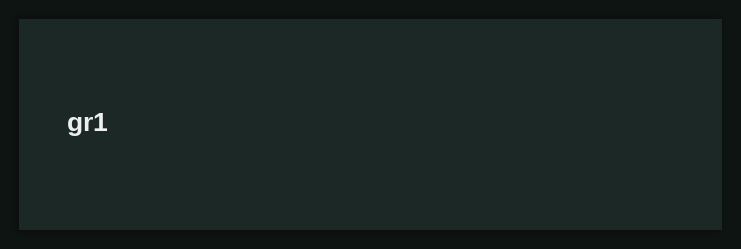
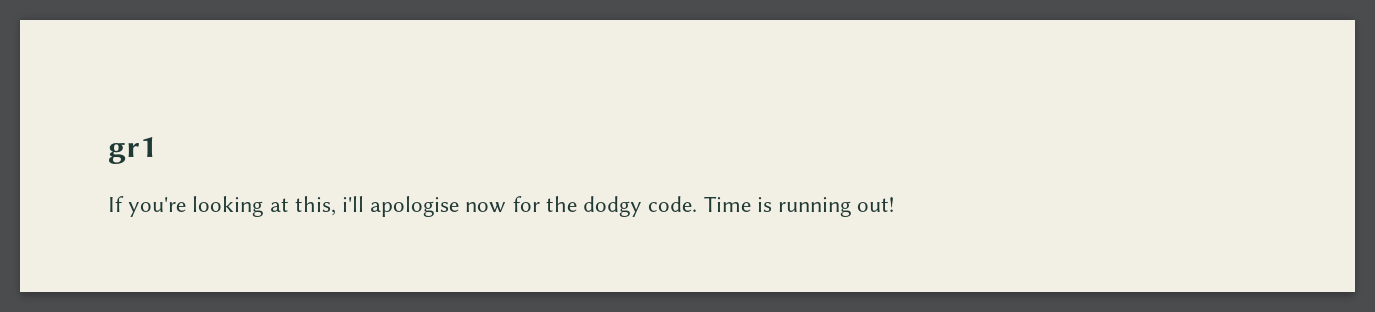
+ If you're looking at this, i'll apologise now for the dodgy code. Time is running out!

